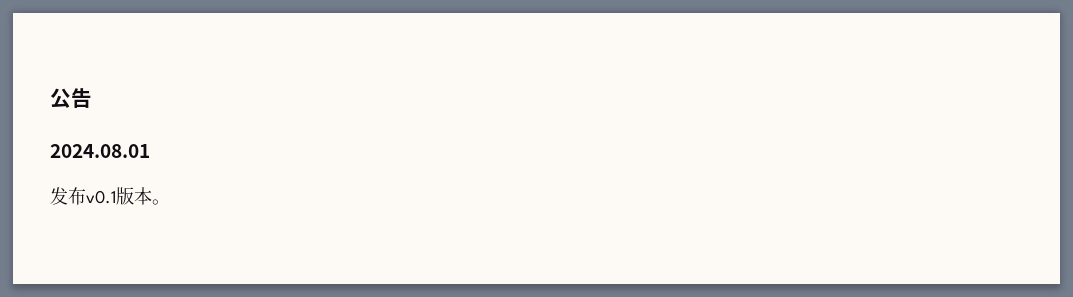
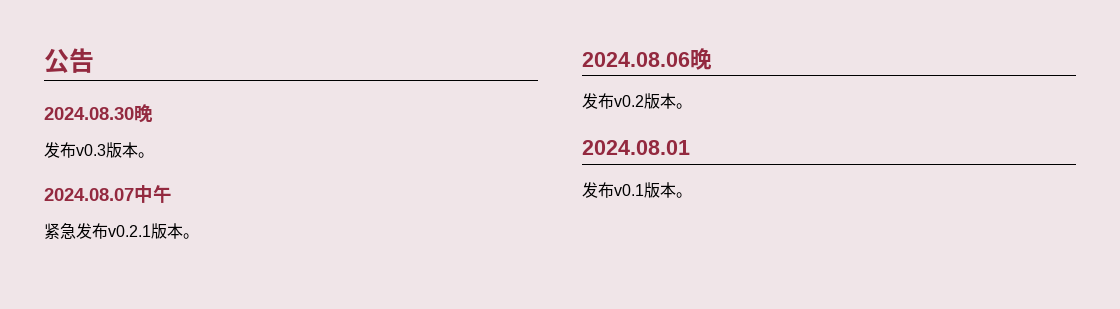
+ 2024.08.30晚
+ 发布v0.3版本。
+ 2024.08.07中午
+ 紧急发布v0.2.1版本。
+ 2024.08.06晚
+ 发布v0.2版本。

